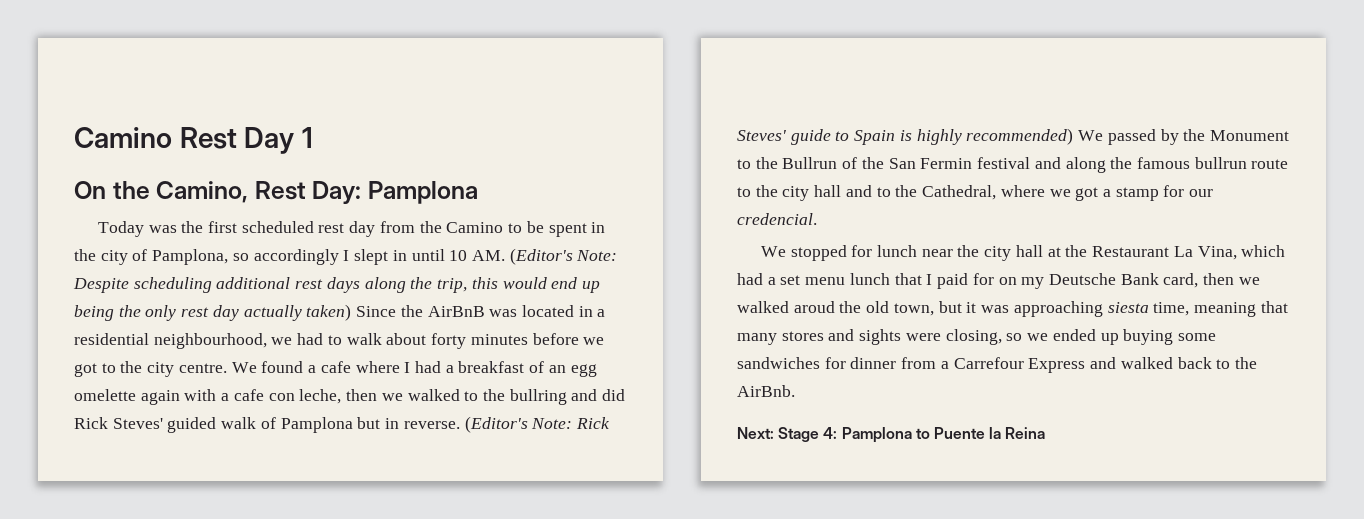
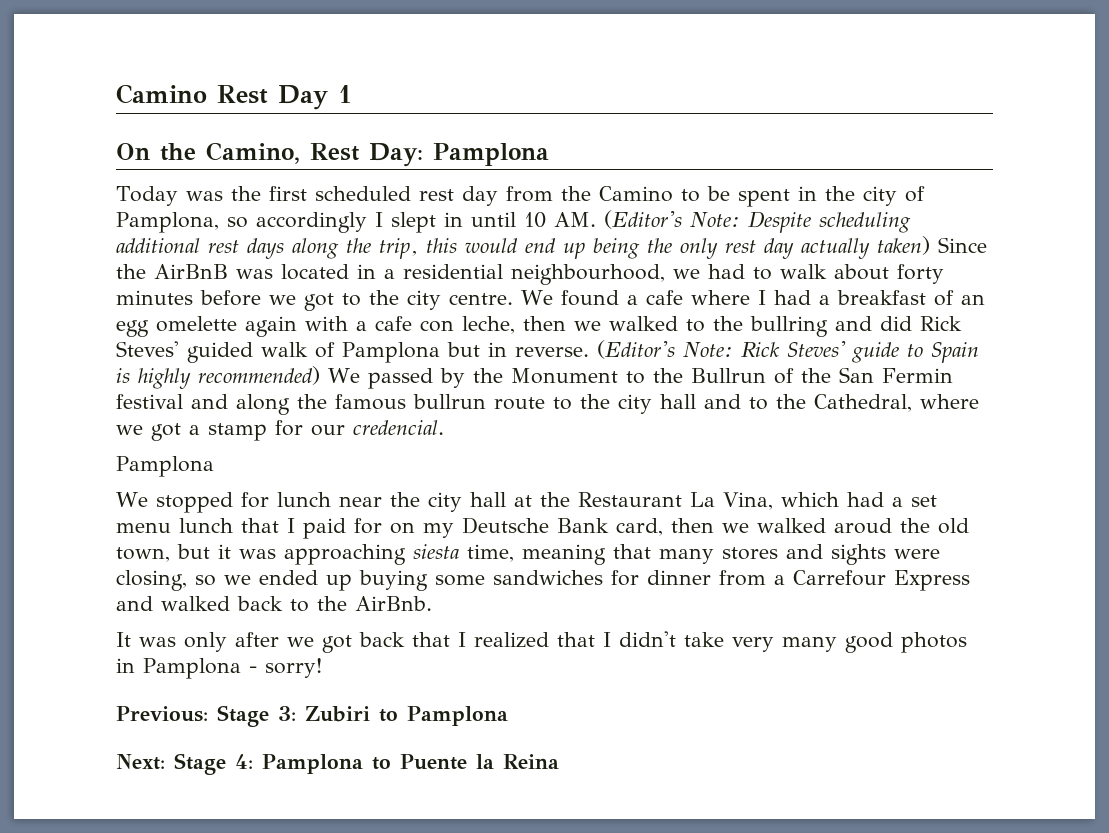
  (Editor's Note: Rick Steves' guide to Spain is highly recommended) We passed by the Monument to the Bullrun of the San Fermin festival and along the famous bullrun route to the city hall and to the Cathedral, where we got a stamp for our credencial.
+ Pamplona
+ It was only after we got back that I realized that I didn't take very many good photos in Pamplona - sorry!
+ Previous: Stage 3: Zubiri to Pamplona

